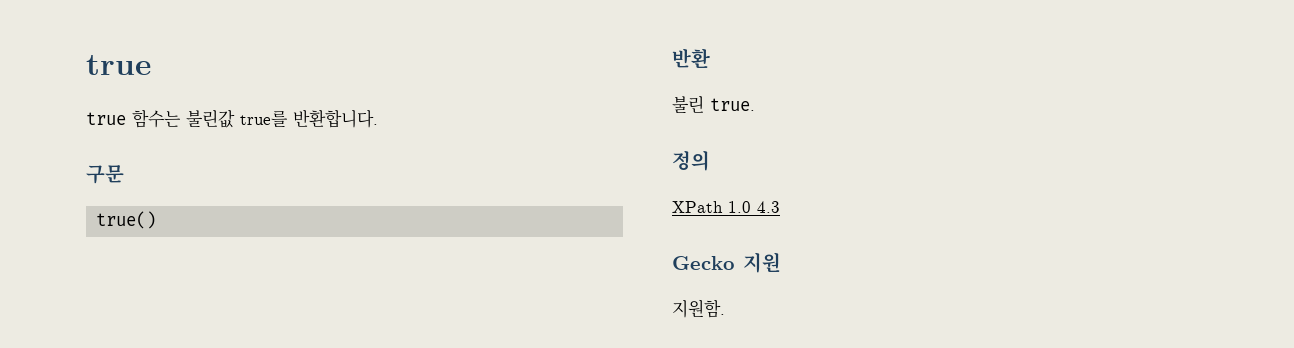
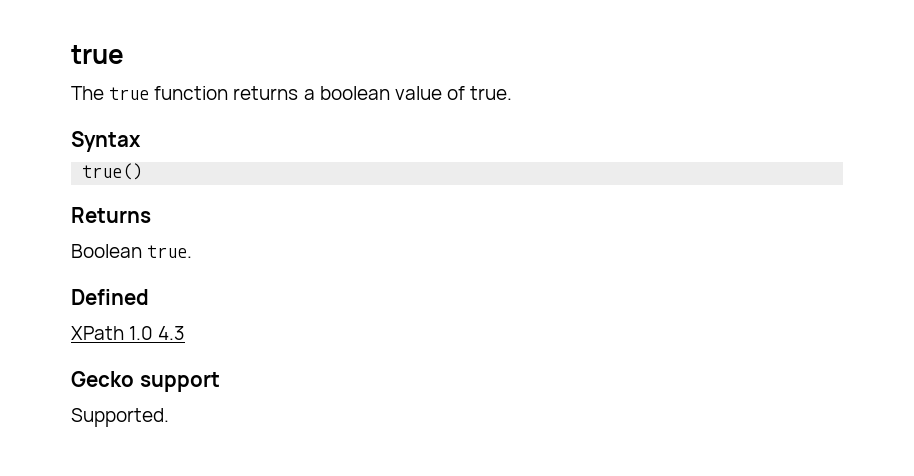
- true 함수는 불린값 true를 반환합니다.
- 구문
+ The true function returns a boolean value of true.
+ Syntax
- 반환
- 불린 true.
- 정의
+ Returns
+ Boolean true.
+ Defined
- Gecko 지원
- 지원함.
+ Gecko support
+ Supported.

